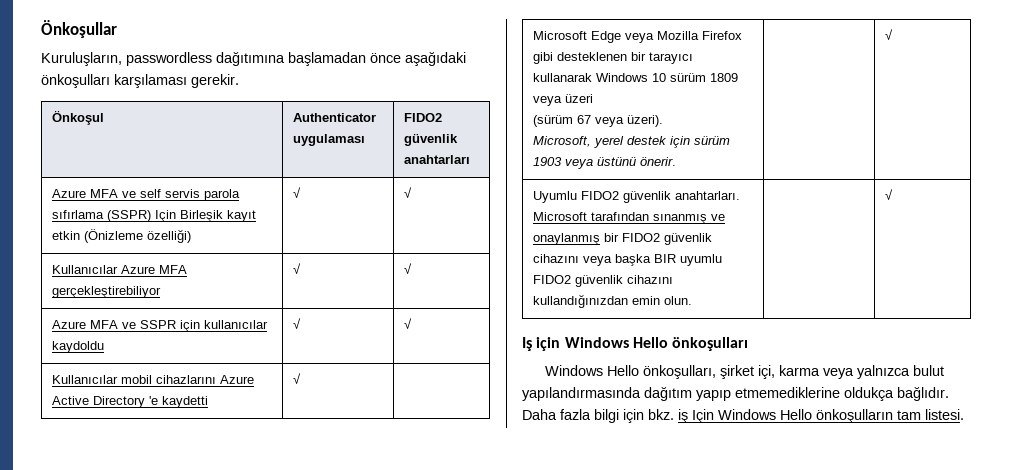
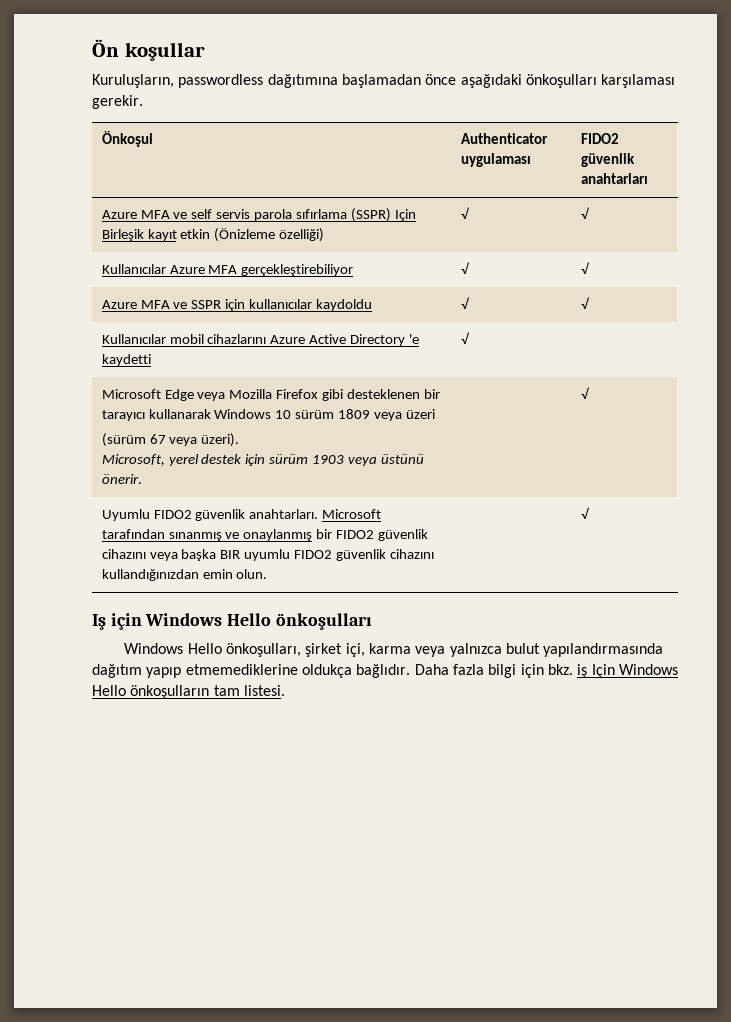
- Önkoşullar
+ Ön koşullar

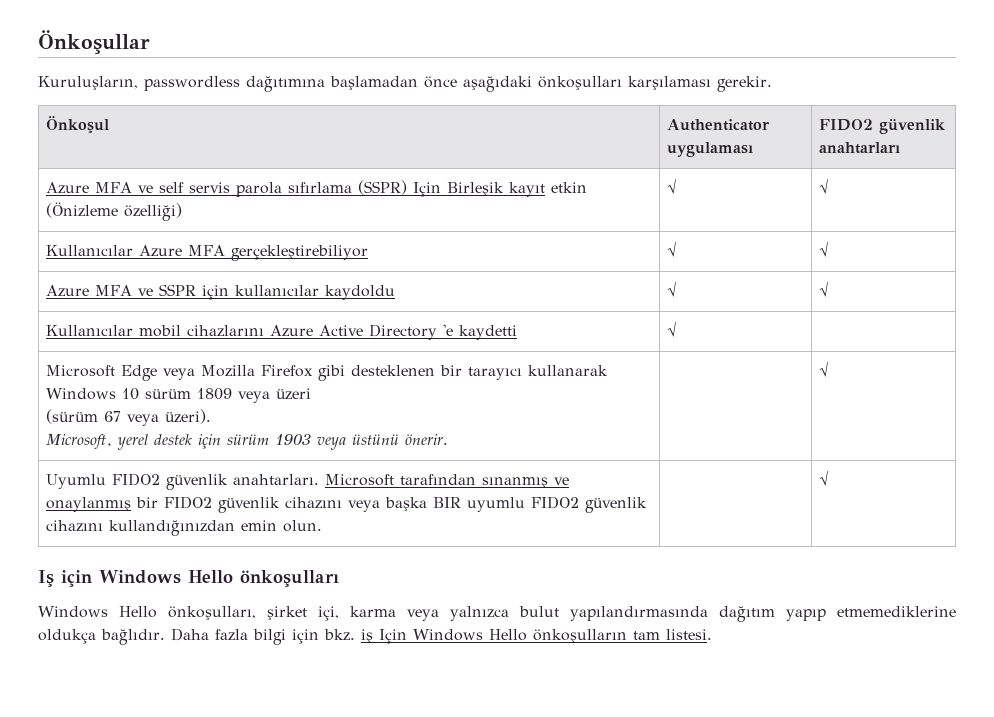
- Ön koşullar
+ Önkoşullar

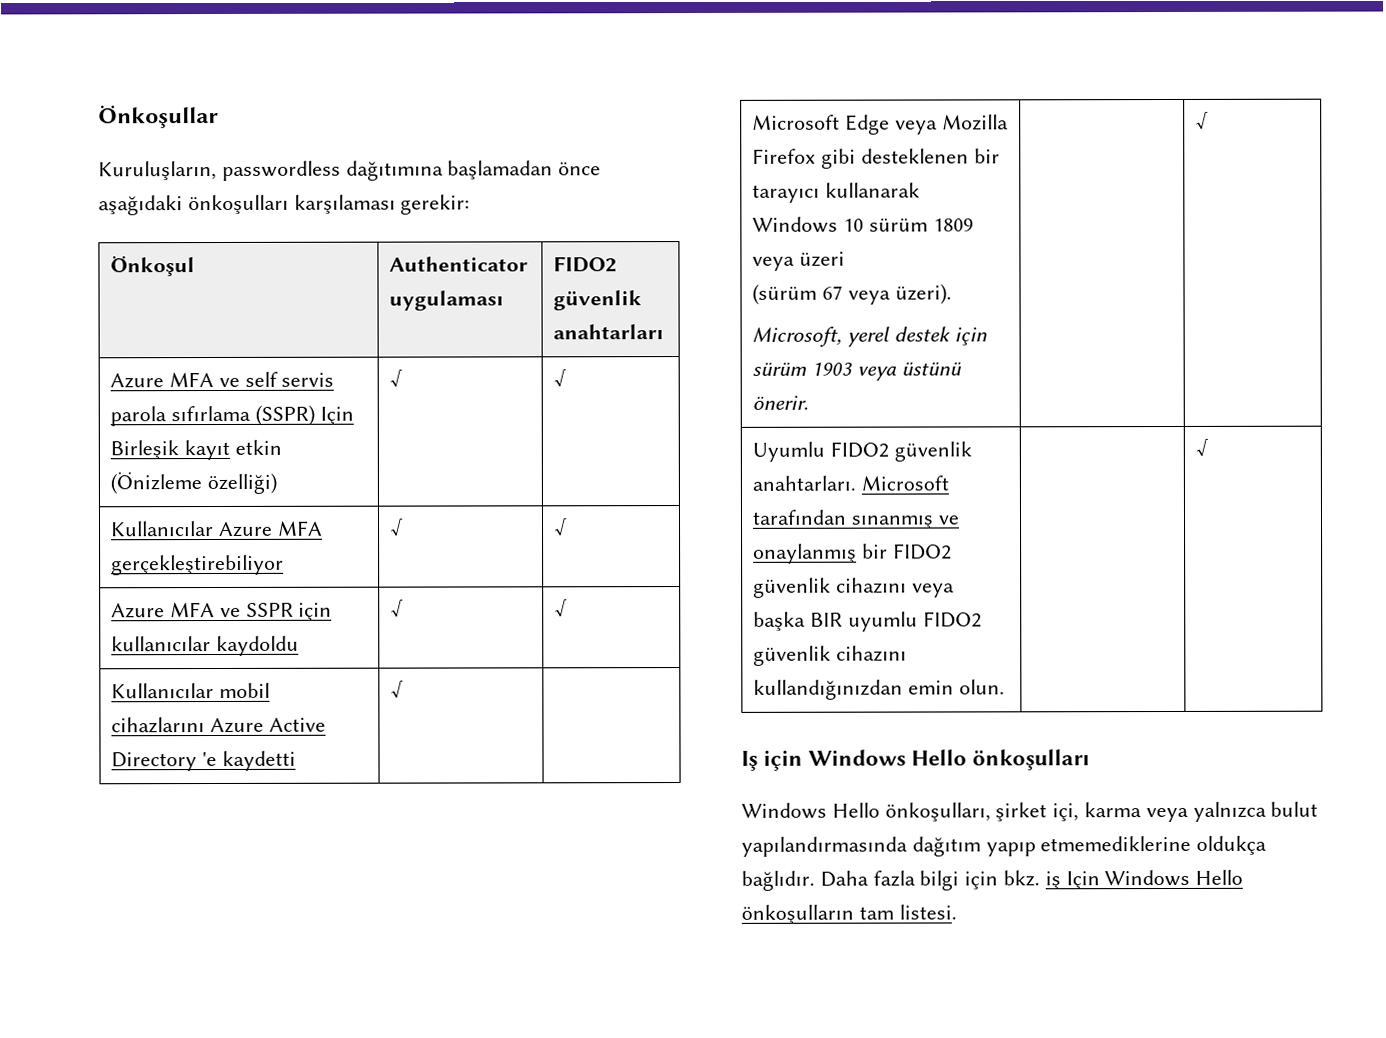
- Kuruluşların, passwordless dağıtımına başlamadan önce aşağıdaki önkoşulları karşılaması gerekir.
+ Kuruluşların, passwordless dağıtımına başlamadan önce aşağıdaki önkoşulları karşılaması gerekir:

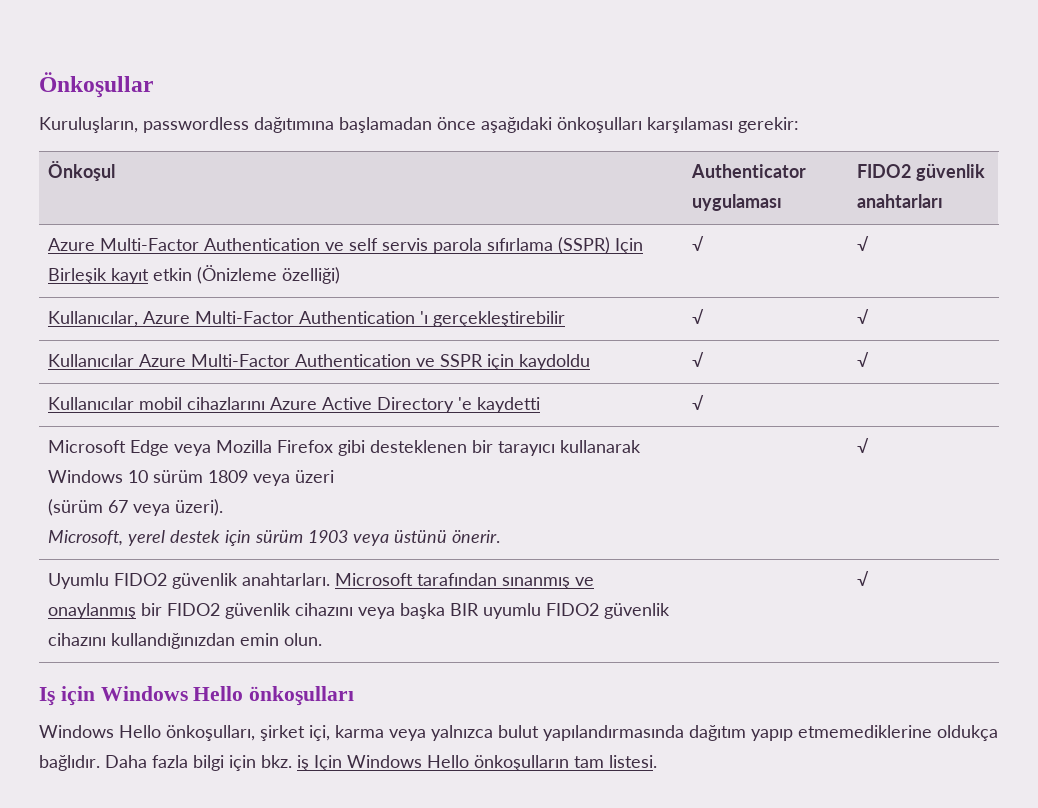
- Azure MFA ve self servis parola sıfırlama (SSPR) Için Birleşik kayıt etkin (Önizleme özelliği) | √ | √
+ Azure Multi-Factor Authentication ve self servis parola sıfırlama (SSPR) Için Birleşik kayıt etkin (Önizleme özelliği) | √ | √
- Kullanıcılar Azure MFA gerçekleştirebiliyor | √ | √
- Azure MFA ve SSPR için kullanıcılar kaydoldu | √ | √
+ Kullanıcılar, Azure Multi-Factor Authentication 'ı gerçekleştirebilir | √ | √
+ Kullanıcılar Azure Multi-Factor Authentication ve SSPR için kaydoldu | √ | √

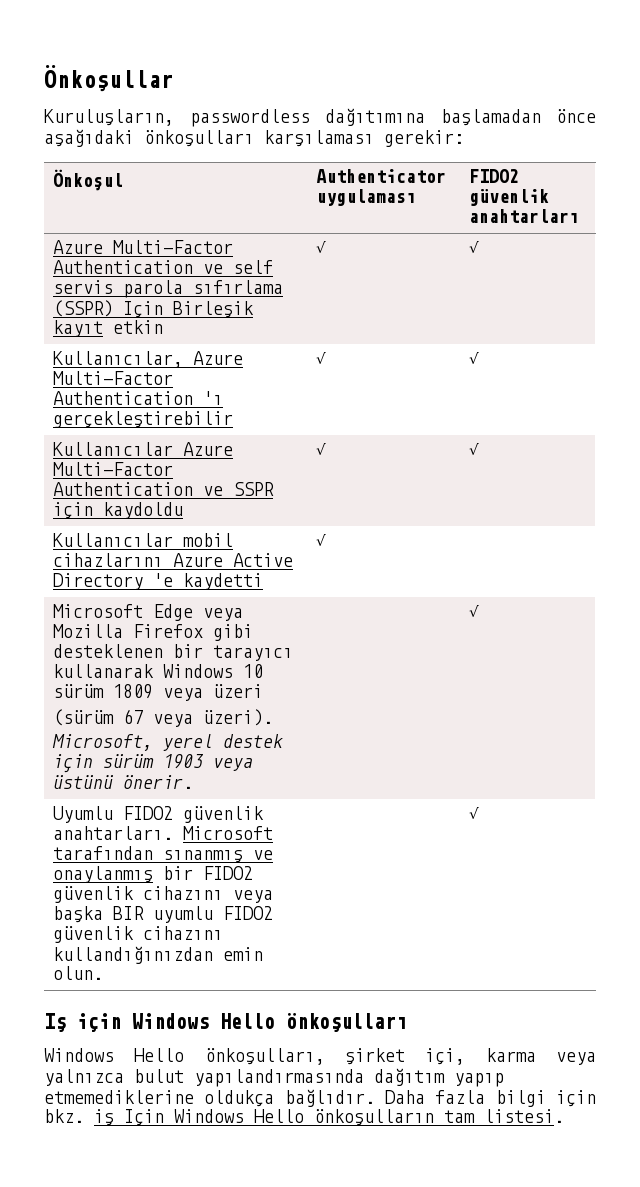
- Azure Multi-Factor Authentication ve self servis parola sıfırlama (SSPR) Için Birleşik kayıt etkin (Önizleme özelliği) | √ | √
+ Azure Multi-Factor Authentication ve self servis parola sıfırlama (SSPR) Için Birleşik kayıt etkin | √ | √

